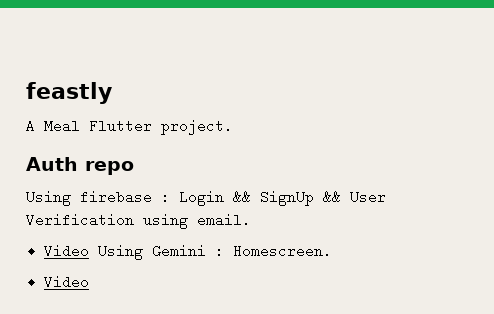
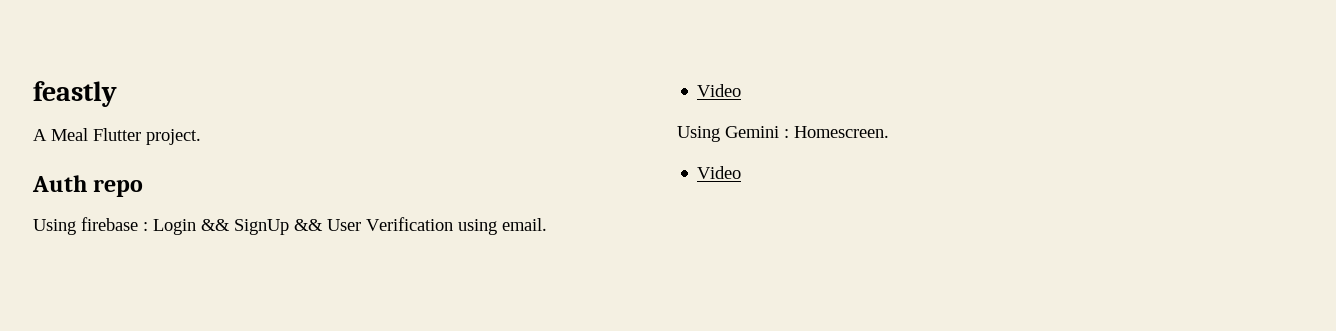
  Using firebase : Login && SignUp && User Verification using email.
- Video Using Gemini : Homescreen.
+ Video
+ Using Gemini : Homescreen.

